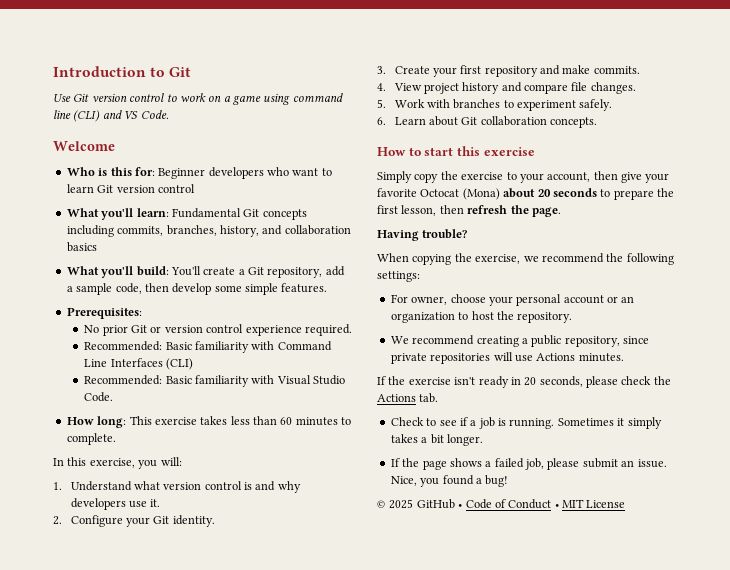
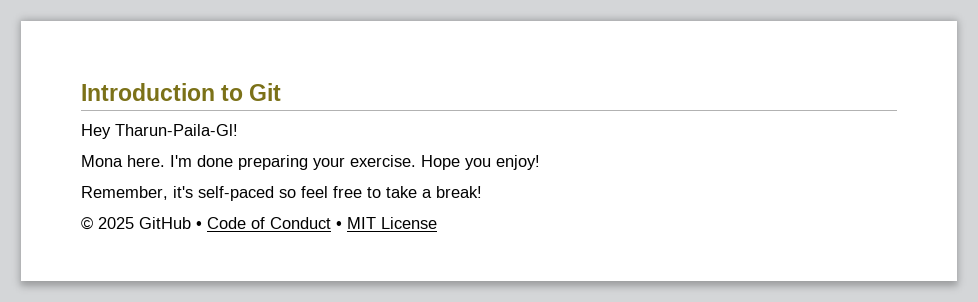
- Use Git version control to work on a game using command line (CLI) and VS Code.
- Welcome
- Who is this for: Beginner developers who want to learn Git version control
- What you'll learn: Fundamental Git concepts including commits, branches, history, and collaboration basics
- What you'll build: You'll create a Git repository, add a sample code, then develop some simple features.
- Prerequisites:
- No prior Git or version control experience required.
- Recommended: Basic familiarity with Command Line Interfaces (CLI)
- Recommended: Basic familiarity with Visual Studio Code.
- How long: This exercise takes less than 60 minutes to complete.
- In this exercise, you will:
- 1. Understand what version control is and why developers use it.
- 2. Configure your Git identity.
- 3. Create your first repository and make commits.
- 4. View project history and compare file changes.
- 5. Work with branches to experiment safely.
- 6. Learn about Git collaboration concepts.
- How to start this exercise
- Simply copy the exercise to your account, then give your favorite Octocat (Mona) about 20 seconds to prepare the first lesson, then refresh the page.
- Having trouble?
- When copying the exercise, we recommend the following settings:
- For owner, choose your personal account or an organization to host the repository.
- We recommend creating a public repository, since private repositories will use Actions minutes.
- If the exercise isn't ready in 20 seconds, please check the Actions tab.
- Check to see if a job is running. Sometimes it simply takes a bit longer.
- If the page shows a failed job, please submit an issue. Nice, you found a bug!
+ Hey Tharun-Paila-Gl!
+ Mona here. I'm done preparing your exercise. Hope you enjoy!
+ Remember, it's self-paced so feel free to take a break!

